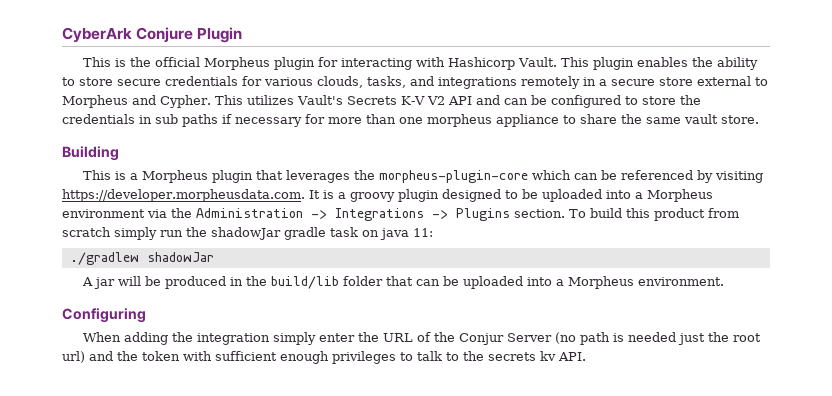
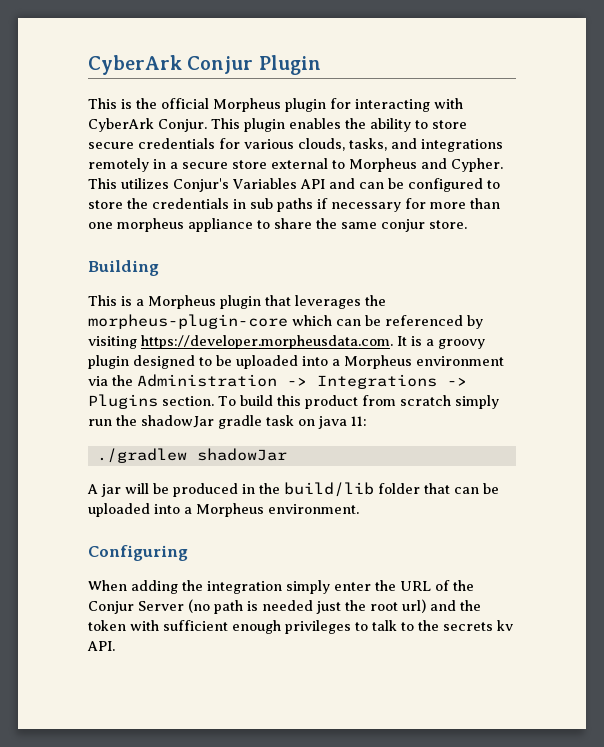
- CyberArk Conjure Plugin
+ CyberArk Conjur Plugin
- This is the official Morpheus plugin for interacting with Hashicorp Vault.
+ This is the official Morpheus plugin for interacting with CyberArk Conjur.
- This utilizes Vault's Secrets K-V V2 API and can be configured to store the credentials in sub paths if necessary for more than one morpheus appliance to share the same vault store.
+ This utilizes Conjur's Variables API and can be configured to store the credentials in sub paths if necessary for more than one morpheus appliance to share the same conjur store.

